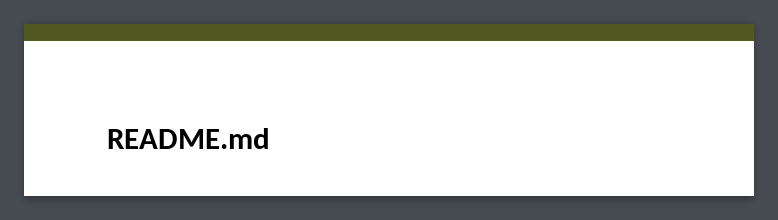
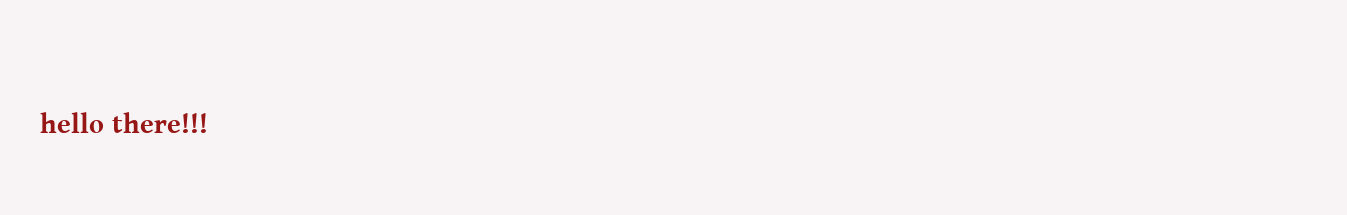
- README.md
+ hello there!!!

